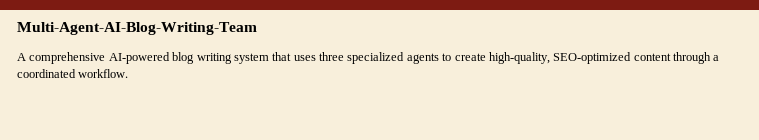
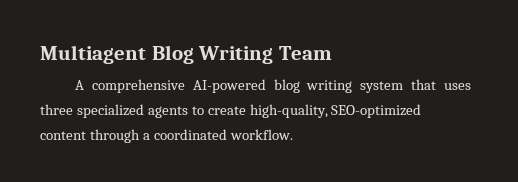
- Multi-Agent-AI-Blog-Writing-Team
+ Multiagent Blog Writing Team

